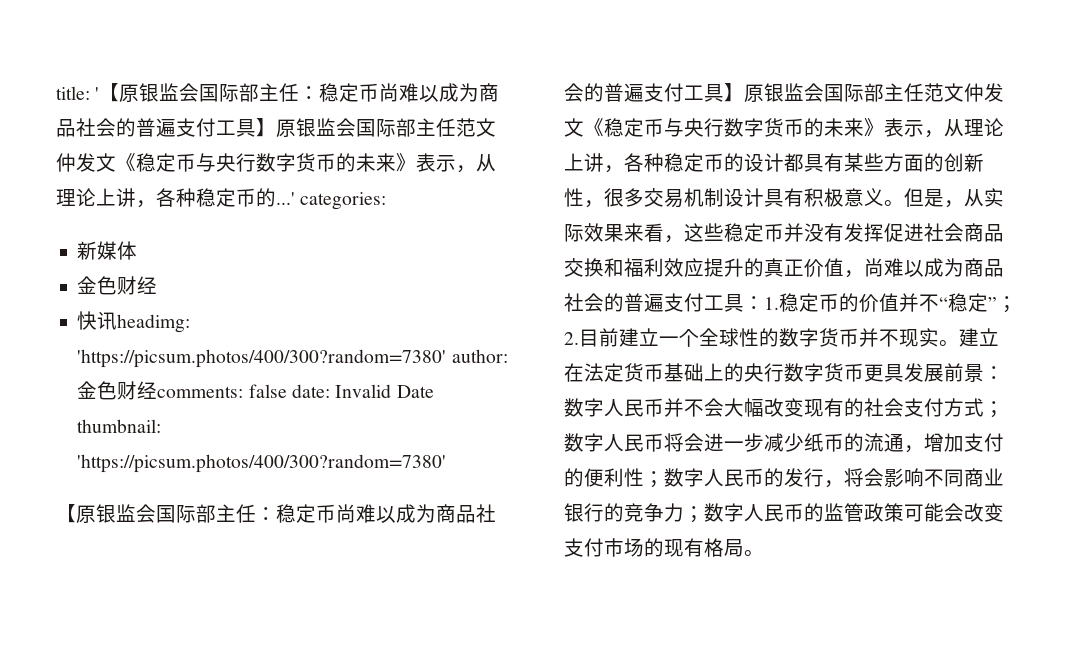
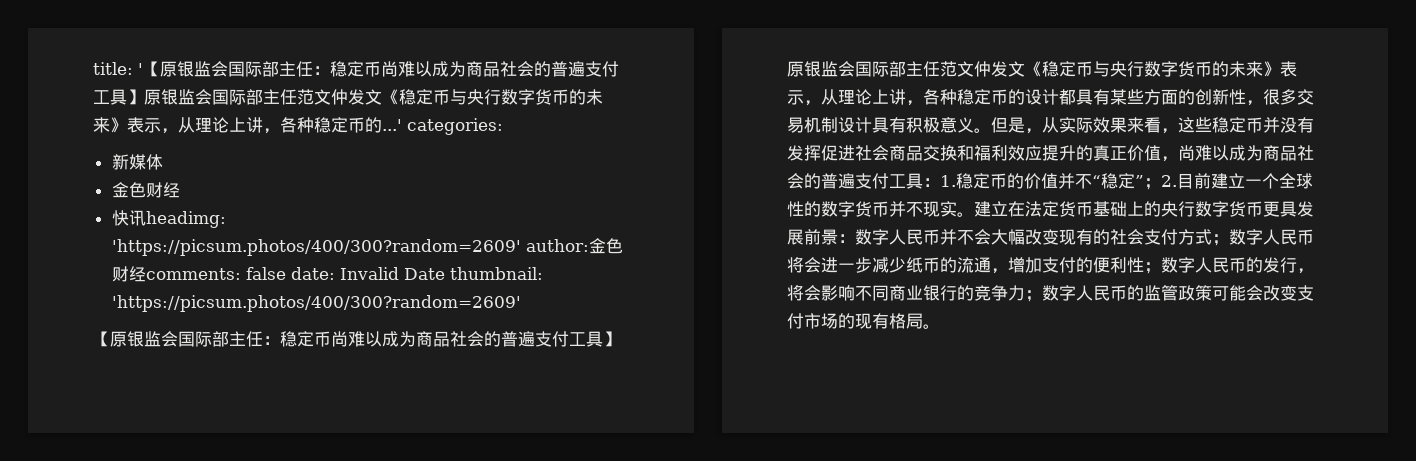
- 快讯headimg: 'https://picsum.photos/400/300?random=7380' author:金色财经comments: false date: Invalid Date thumbnail: 'https://picsum.photos/400/300?random=7380'
+ 快讯headimg: 'https://picsum.photos/400/300?random=2609' author:金色财经comments: false date: Invalid Date thumbnail: 'https://picsum.photos/400/300?random=2609'

